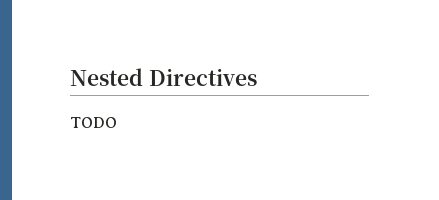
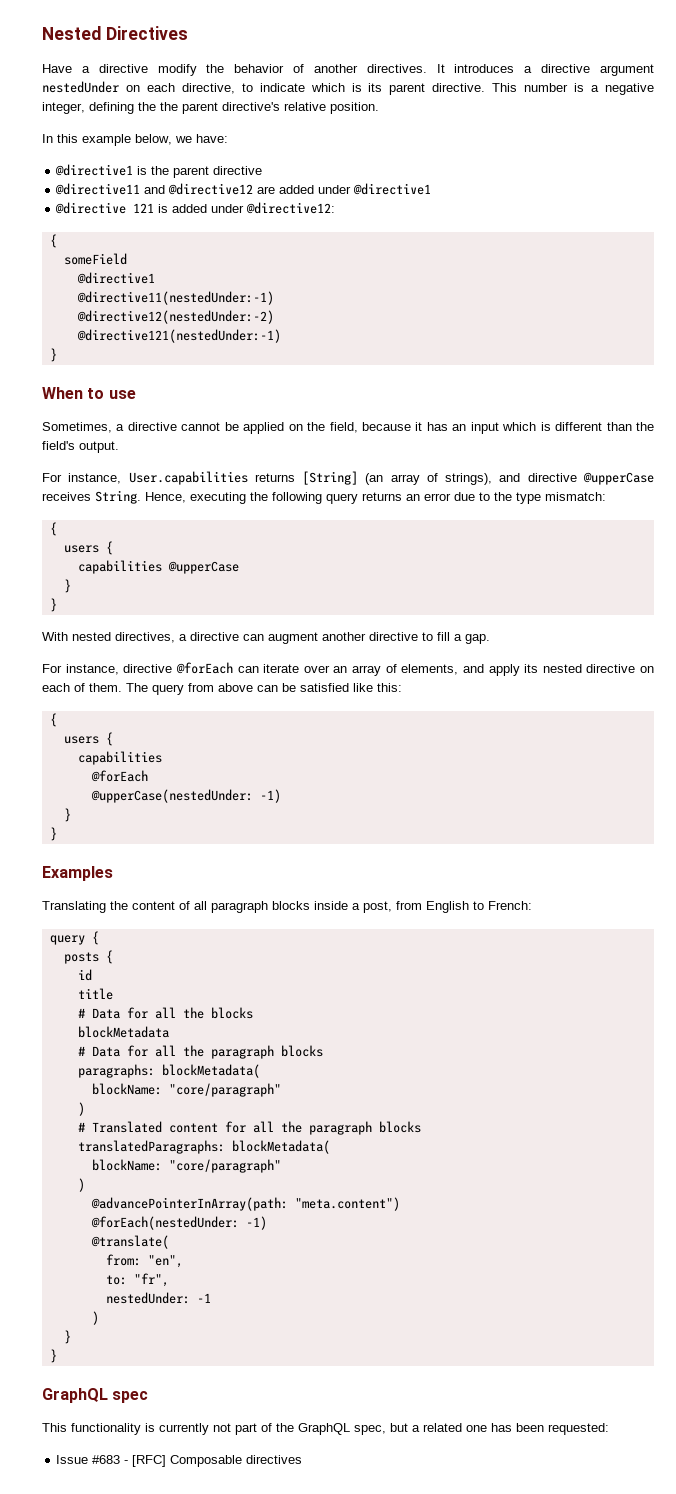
- TODO
+ Have a directive modify the behavior of another directives. It introduces a directive argument nestedUnder on each directive, to indicate which is its parent directive. This number is a negative integer, defining the the parent directive's relative position.
+ In this example below, we have:
+ @directive1 is the parent directive
+ @directive11 and @directive12 are added under @directive1
+ @directive 121 is added under @directive12:
+ {
+ someField
+ @directive1
+ @directive11(nestedUnder:-1)
+ @directive12(nestedUnder:-2)
+ @directive121(nestedUnder:-1)
+ }
+ When to use
+ Sometimes, a directive cannot be applied on the field, because it has an input which is different than the field's output.
+ For instance, User.capabilities returns [String] (an array of strings), and directive @upperCase receives String. Hence, executing the following query returns an error due to the type mismatch:
+ {
+ users {
+ capabilities @upperCase
+ }
+ }
+ With nested directives, a directive can augment another directive to fill a gap.
+ For instance, directive @forEach can iterate over an array of elements, and apply its nested directive on each of them. The query from above can be satisfied like this:
+ {
+ users {
+ capabilities
+ @forEach
+ @upperCase(nestedUnder: -1)
+ }
+ }
+ Examples
+ Translating the content of all paragraph blocks inside a post, from English to French:
+ query {
+ posts {
+ id
+ title
+ # Data for all the blocks
+ blockMetadata
+ # Data for all the paragraph blocks
+ paragraphs: blockMetadata(
+ blockName: "core/paragraph"
+ )
+ # Translated content for all the paragraph blocks
+ translatedParagraphs: blockMetadata(
+ blockName: "core/paragraph"
+ )
+ @advancePointerInArray(path: "meta.content")
+ @forEach(nestedUnder: -1)
+ @translate(
+ from: "en",
+ to: "fr",
+ nestedUnder: -1
+ )
+ }
+ }
+ GraphQL spec
+ This functionality is currently not part of the GraphQL spec, but a related one has been requested:
+ Issue #683 - [RFC] Composable directives

